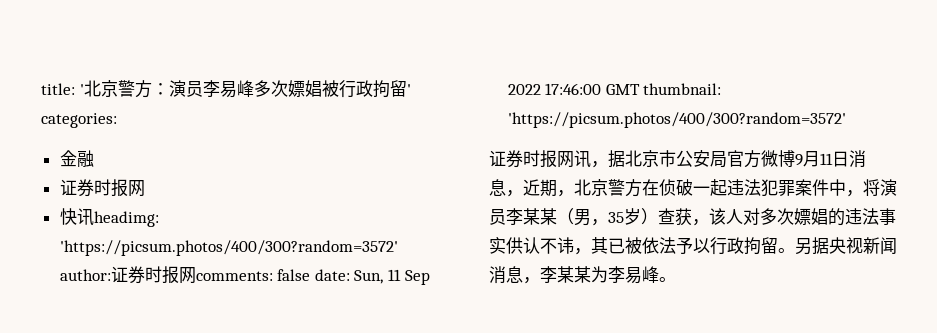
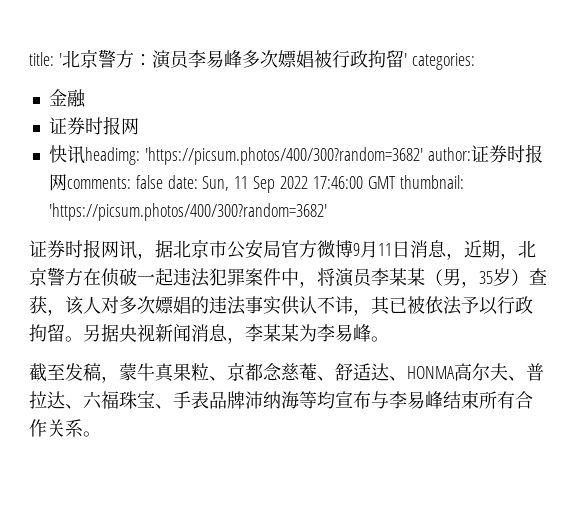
- 快讯headimg: 'https://picsum.photos/400/300?random=3572' author:证券时报网comments: false date: Sun, 11 Sep 2022 17:46:00 GMT thumbnail: 'https://picsum.photos/400/300?random=3572'
+ 快讯headimg: 'https://picsum.photos/400/300?random=3682' author:证券时报网comments: false date: Sun, 11 Sep 2022 17:46:00 GMT thumbnail: 'https://picsum.photos/400/300?random=3682'
+ 截至发稿，蒙牛真果粒、京都念慈菴、舒适达、HONMA高尔夫、普拉达、六福珠宝、手表品牌沛纳海等均宣布与李易峰结束所有合作关系。

